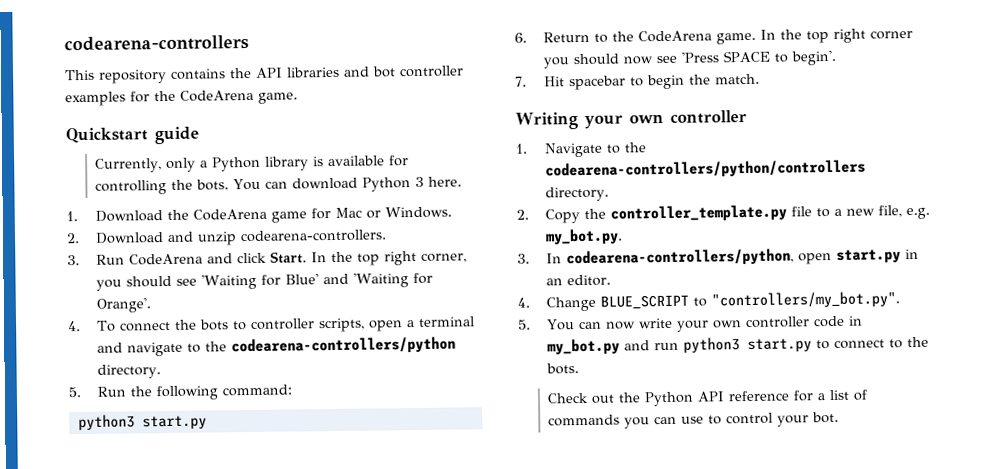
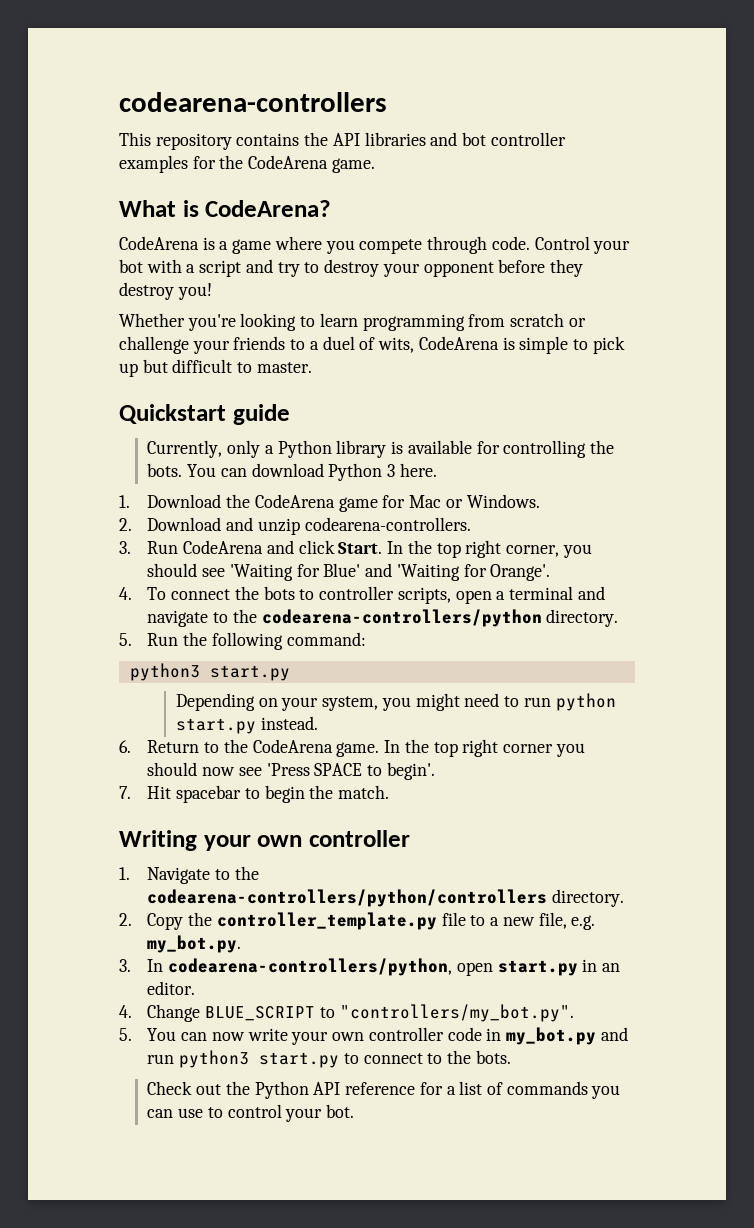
+ What is CodeArena?
+ CodeArena is a game where you compete through code. Control your bot with a script and try to destroy your opponent before they destroy you!
+ Whether you're looking to learn programming from scratch or challenge your friends to a duel of wits, CodeArena is simple to pick up but difficult to master.
+ Depending on your system, you might need to run python start.py instead.

